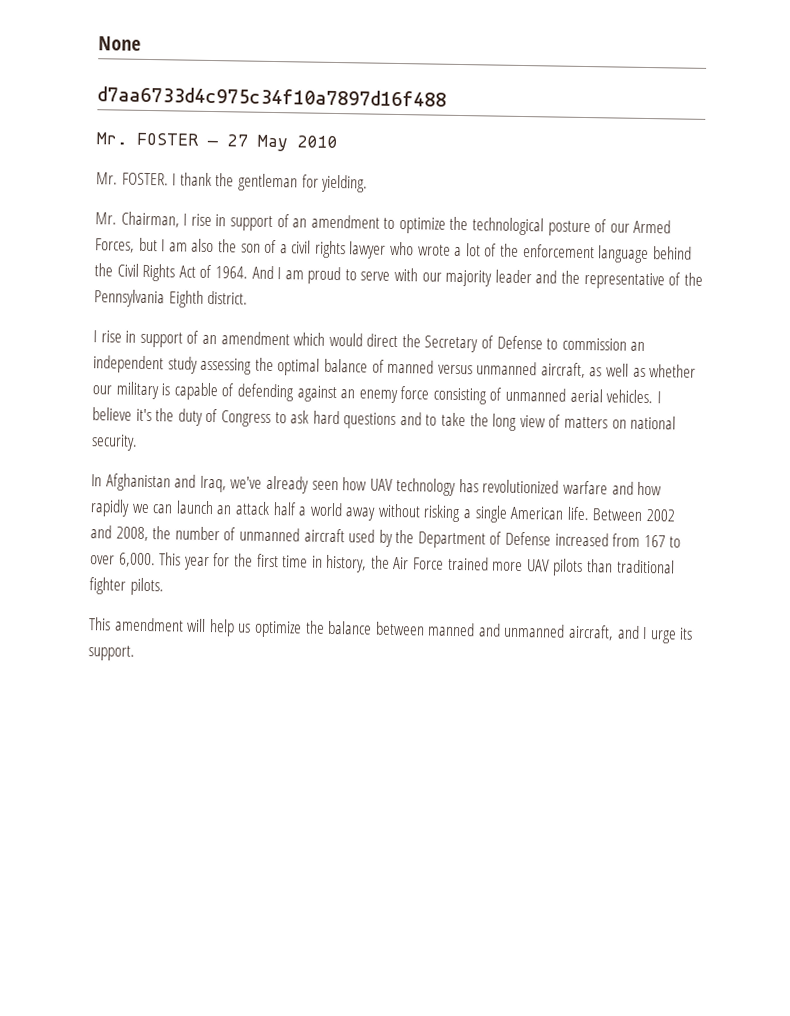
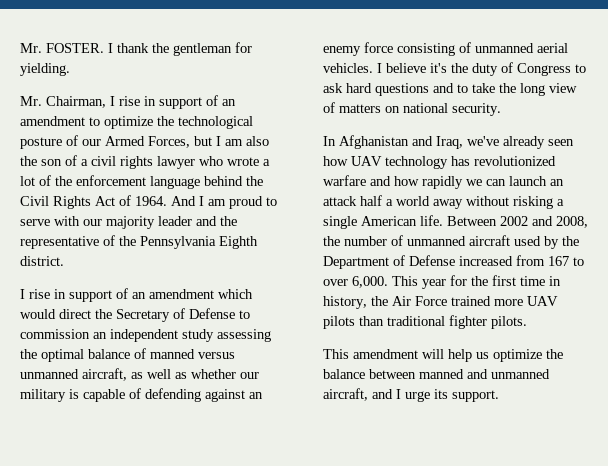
- None
- d7aa6733d4c975c34f10a7897d16f488
- Mr. FOSTER — 27 May 2010

